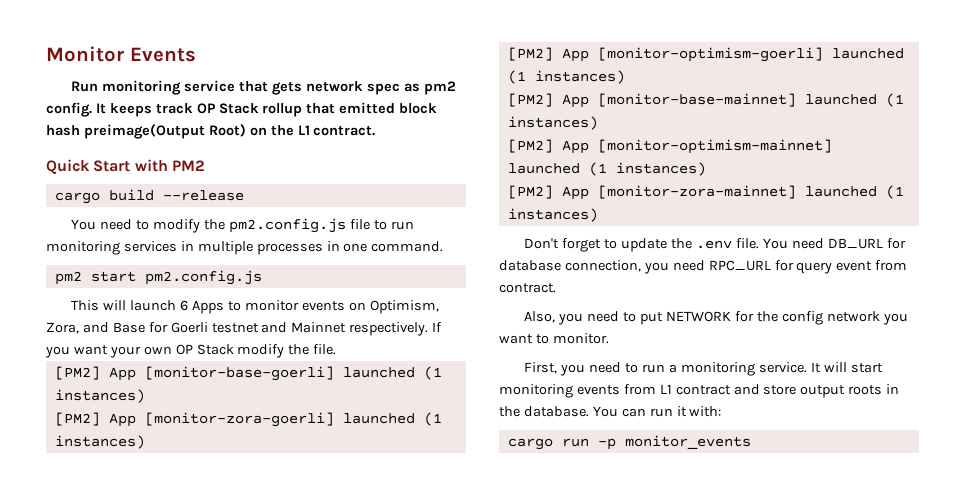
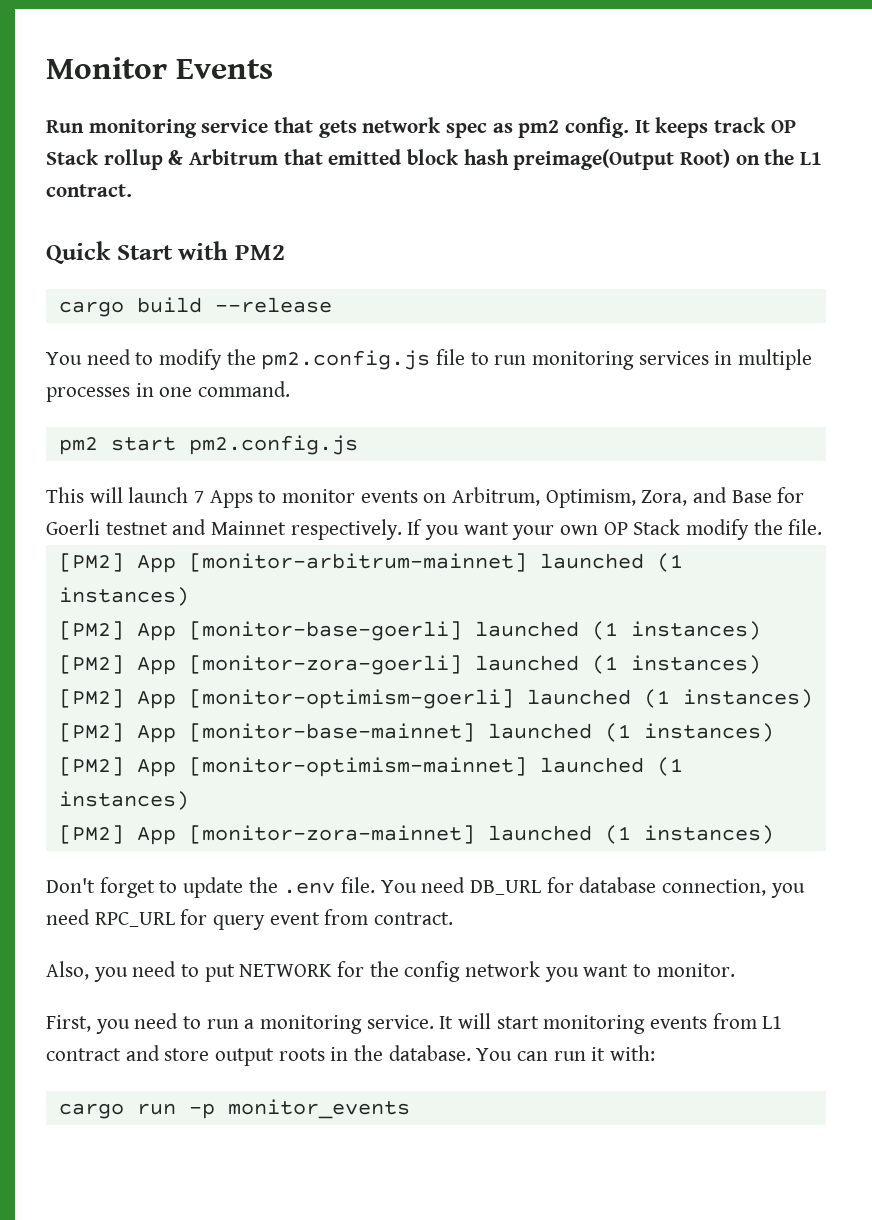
- It keeps track OP Stack rollup that emitted block hash preimage(Output Root) on the L1 contract.
+ It keeps track OP Stack rollup & Arbitrum that emitted block hash preimage(Output Root) on the L1 contract.
- This will launch 6 Apps to monitor events on Optimism, Zora, and Base for Goerli testnet and Mainnet respectively.
+ This will launch 7 Apps to monitor events on Arbitrum, Optimism, Zora, and Base for Goerli testnet and Mainnet respectively.
+ [PM2] App [monitor-arbitrum-mainnet] launched (1 instances)

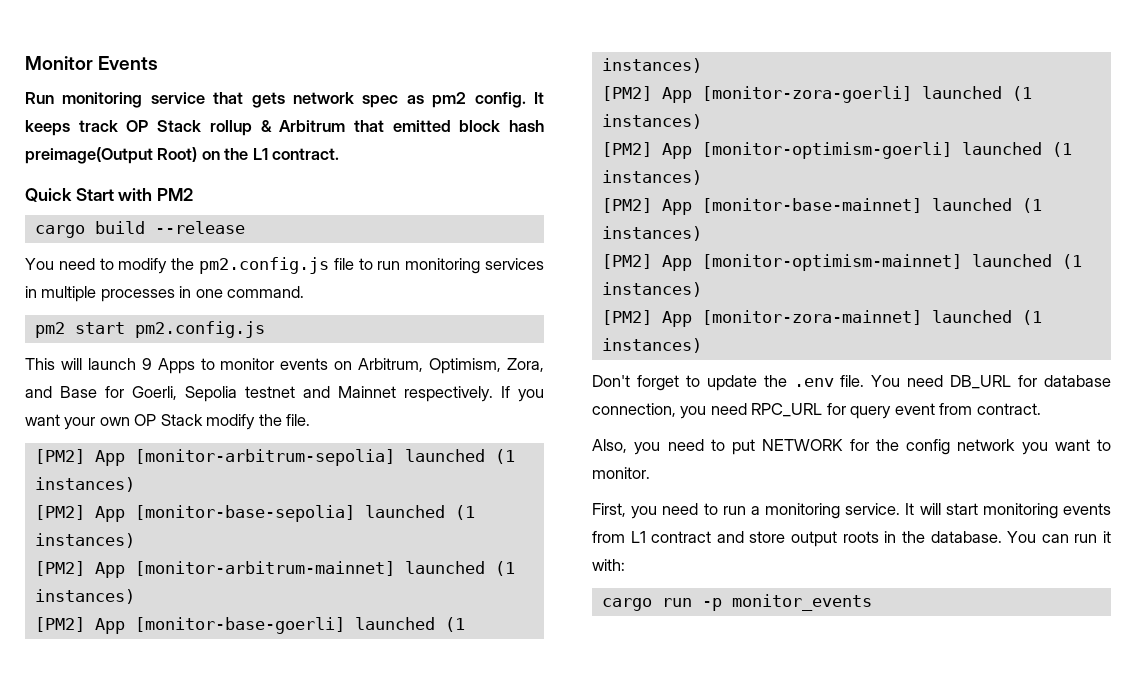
- This will launch 7 Apps to monitor events on Arbitrum, Optimism, Zora, and Base for Goerli testnet and Mainnet respectively.
+ This will launch 9 Apps to monitor events on Arbitrum, Optimism, Zora, and Base for Goerli, Sepolia testnet and Mainnet respectively.
+ [PM2] App [monitor-arbitrum-sepolia] launched (1 instances)
+ [PM2] App [monitor-base-sepolia] launched (1 instances)

